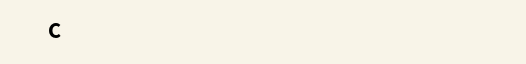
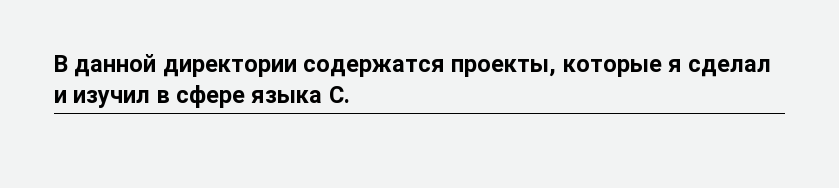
- C
+ В данной директории содержатся проекты, которые я сделал и изучил в сфере языка C.

